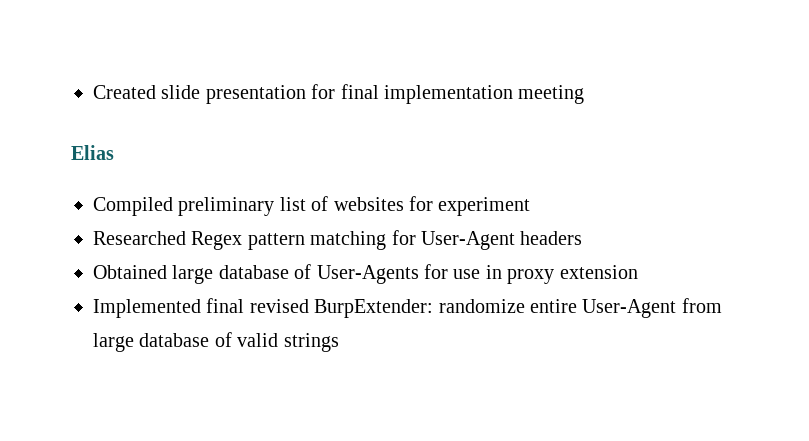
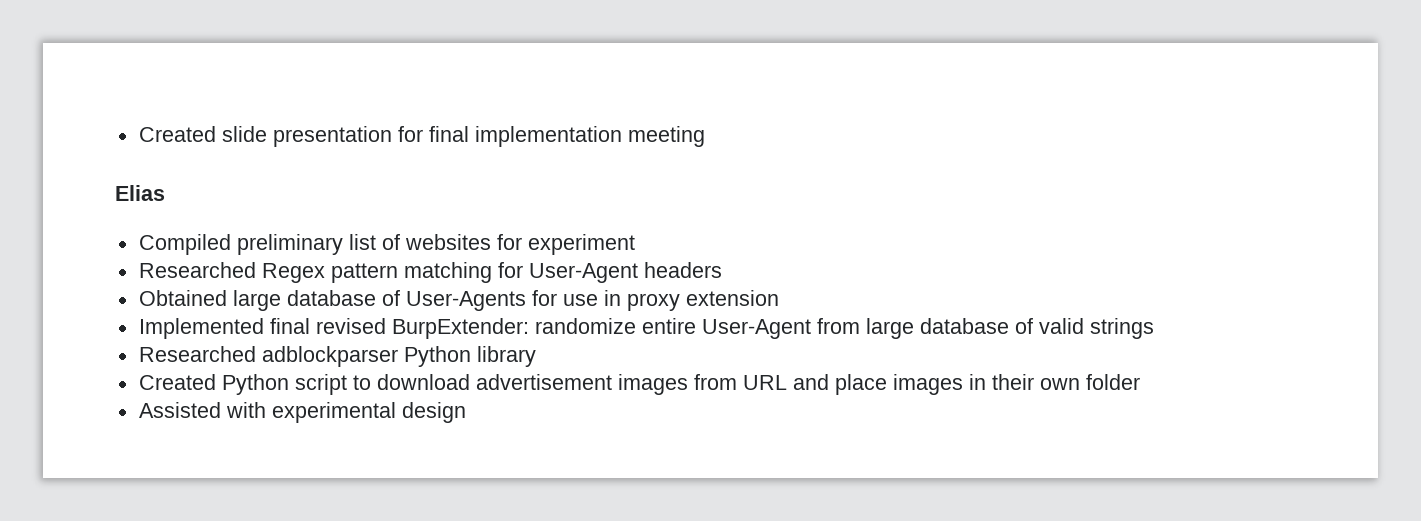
+ Researched adblockparser Python library
+ Created Python script to download advertisement images from URL and place images in their own folder
+ Assisted with experimental design

